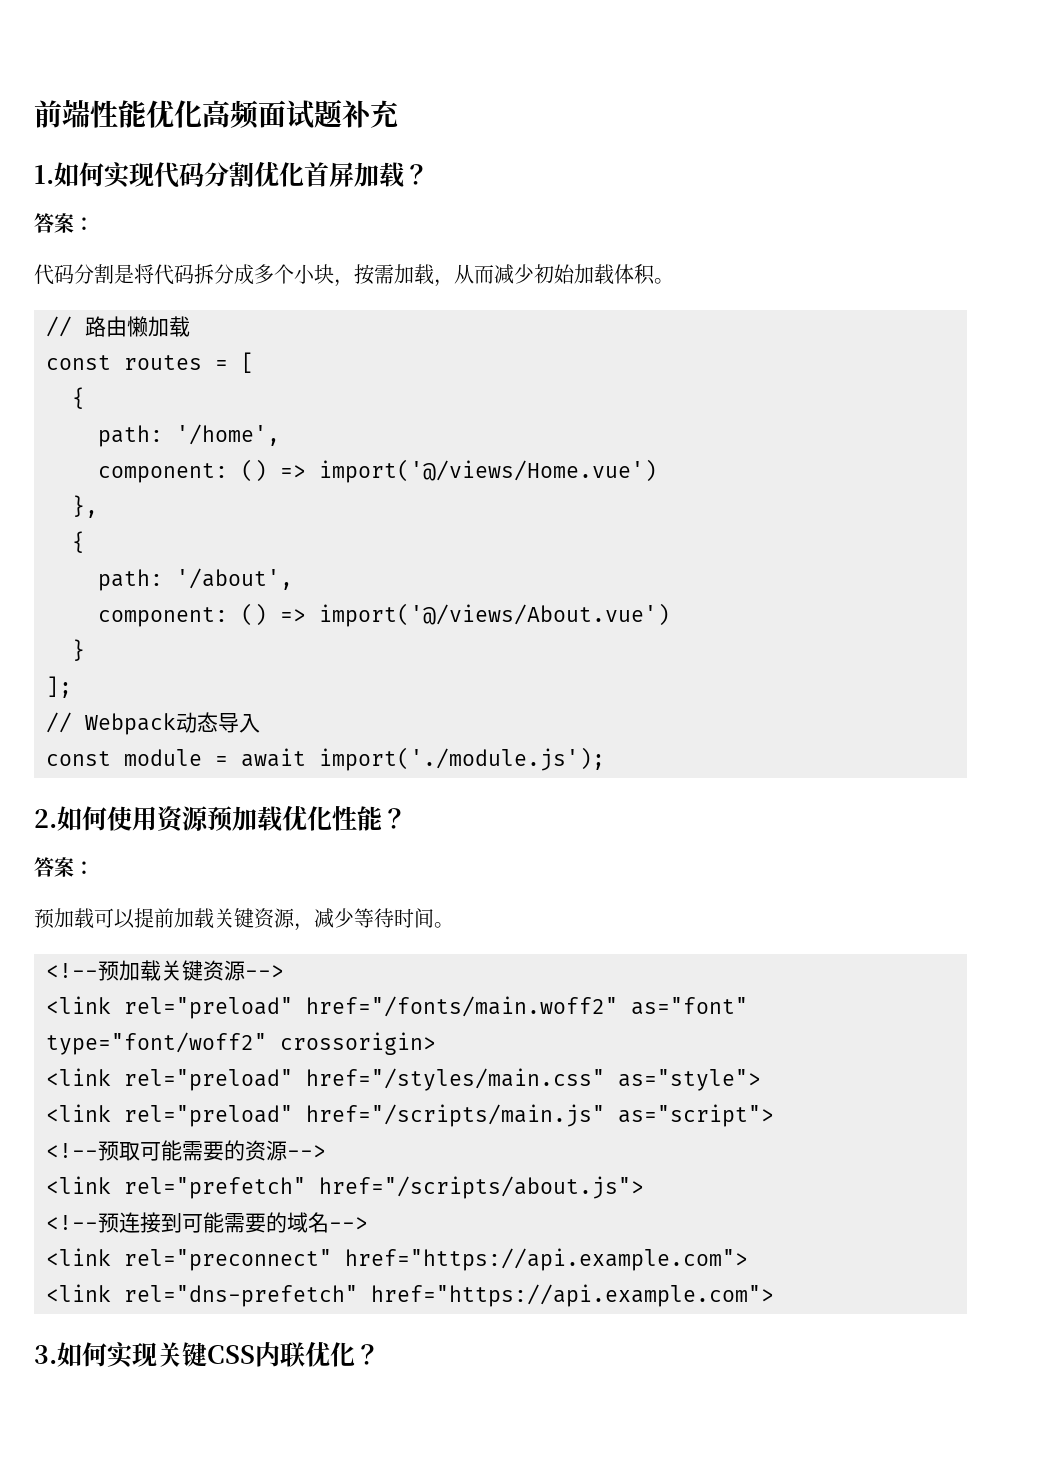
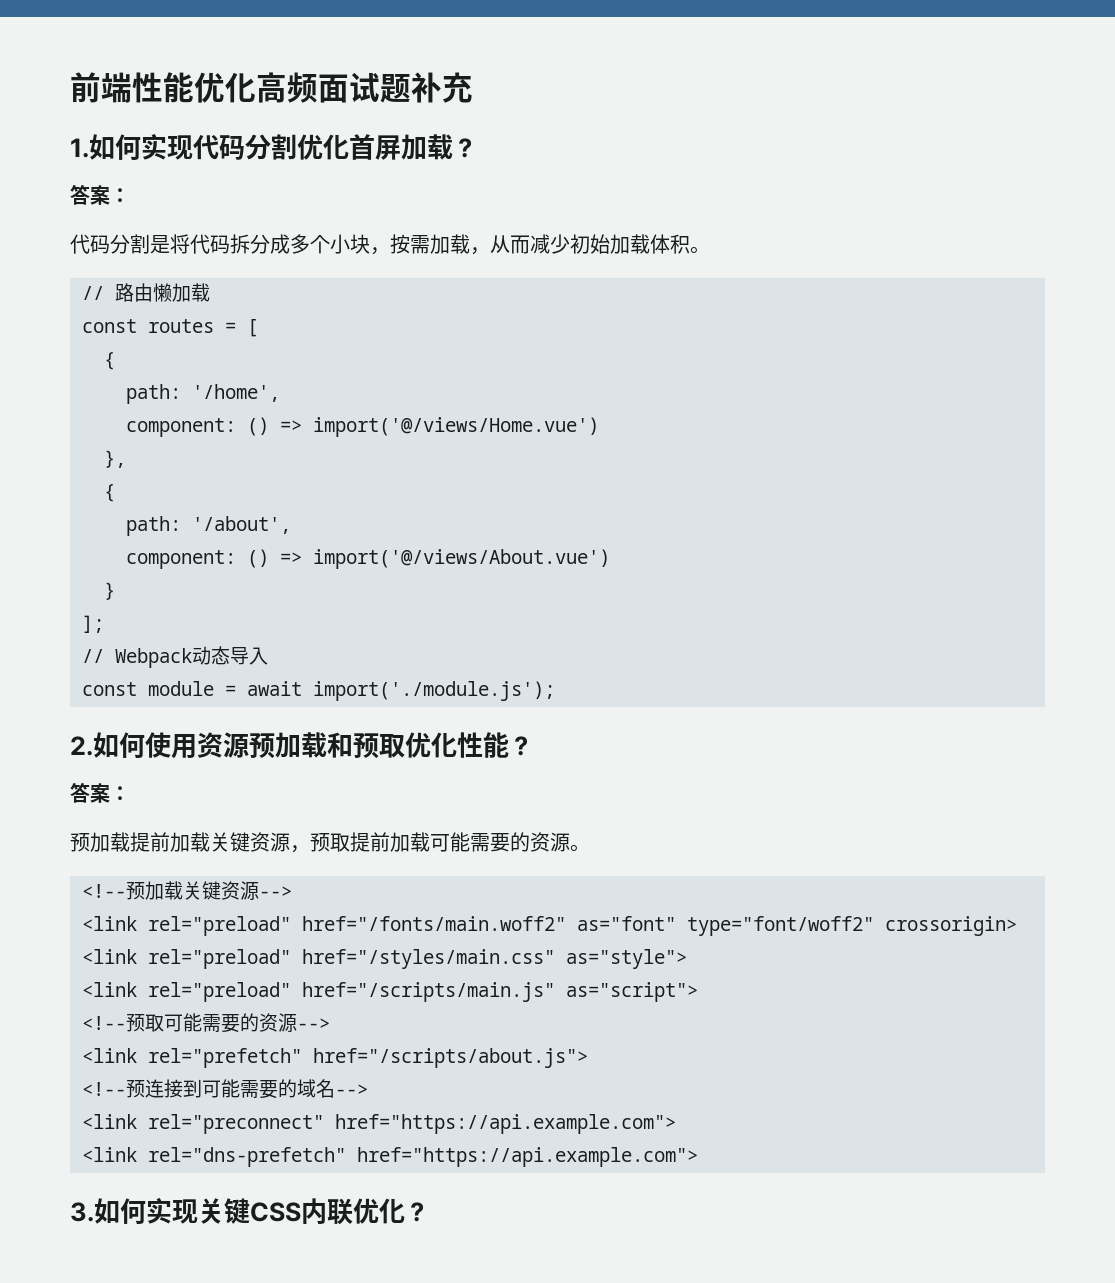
- 2.如何使用资源预加载优化性能？
+ 2.如何使用资源预加载和预取优化性能？
- 预加载可以提前加载关键资源，减少等待时间。
+ 预加载提前加载关键资源，预取提前加载可能需要的资源。

